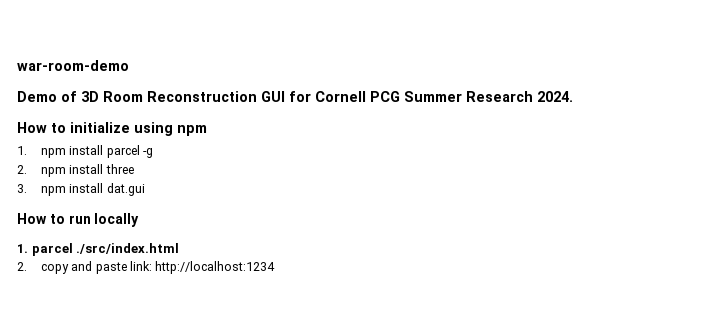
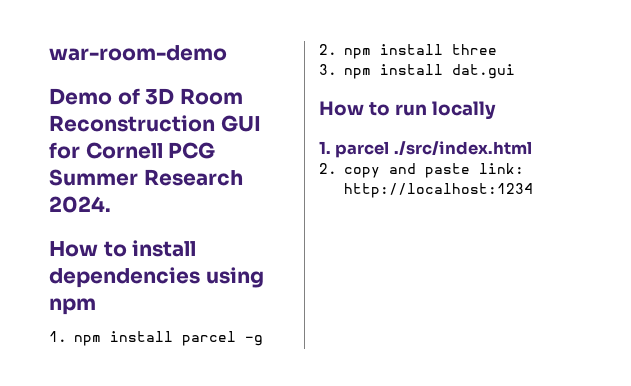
- How to initialize using npm
+ How to install dependencies using npm

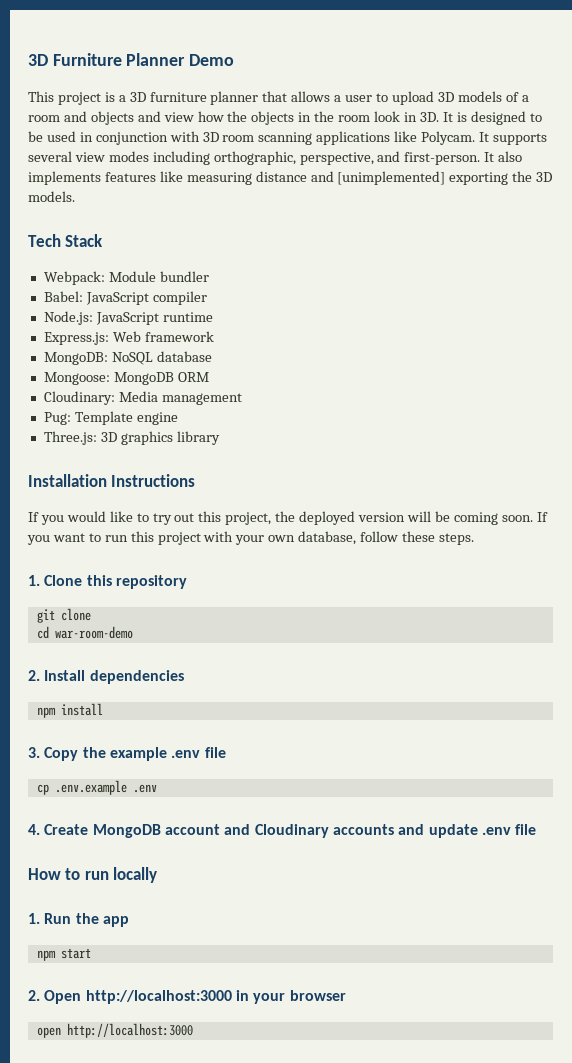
- war-room-demo
- Demo of 3D Room Reconstruction GUI for Cornell PCG Summer Research 2024.
- How to install dependencies using npm
- 1. npm install parcel -g
- 2. npm install three
- 3. npm install dat.gui
+ 3D Furniture Planner Demo
+ This project is a 3D furniture planner that allows a user to upload 3D models of a room and objects and view how the objects in the room look in 3D. It is designed to be used in conjunction with 3D room scanning applications like Polycam. It supports several view modes including orthographic, perspective, and first-person. It also implements features like measuring distance and [unimplemented] exporting the 3D models.
+ Tech Stack
+ Webpack: Module bundler
+ Babel: JavaScript compiler
+ Node.js: JavaScript runtime
+ Express.js: Web framework
+ MongoDB: NoSQL database
+ Mongoose: MongoDB ORM
+ Cloudinary: Media management
+ Pug: Template engine
+ Three.js: 3D graphics library
+ Installation Instructions
+ If you would like to try out this project, the deployed version will be coming soon. If you want to run this project with your own database, follow these steps.
+ 1. Clone this repository
+ git clone
+ cd war-room-demo
+ 2. Install dependencies
+ npm install
+ 3. Copy the example .env file
+ cp .env.example .env
+ 4. Create MongoDB account and Cloudinary accounts and update .env file
- 1. parcel ./src/index.html
- 2. copy and paste link: http://localhost:1234
+ 1. Run the app
+ npm start
+ 2. Open http://localhost:3000 in your browser
+ open http://localhost:3000

